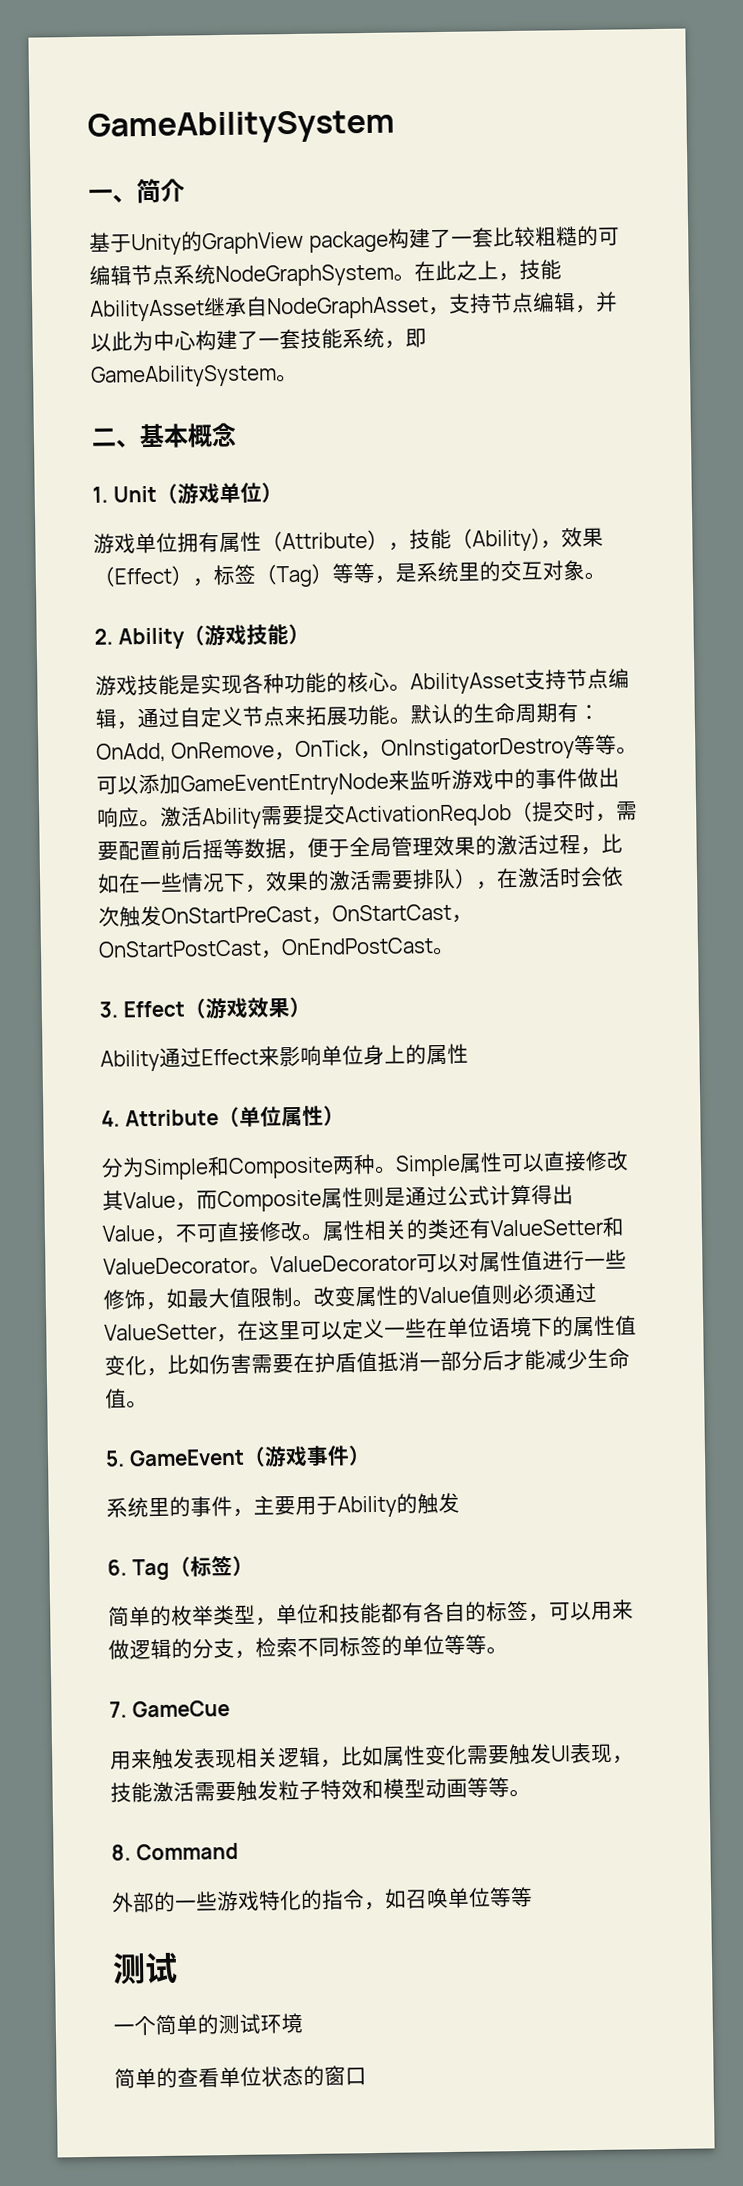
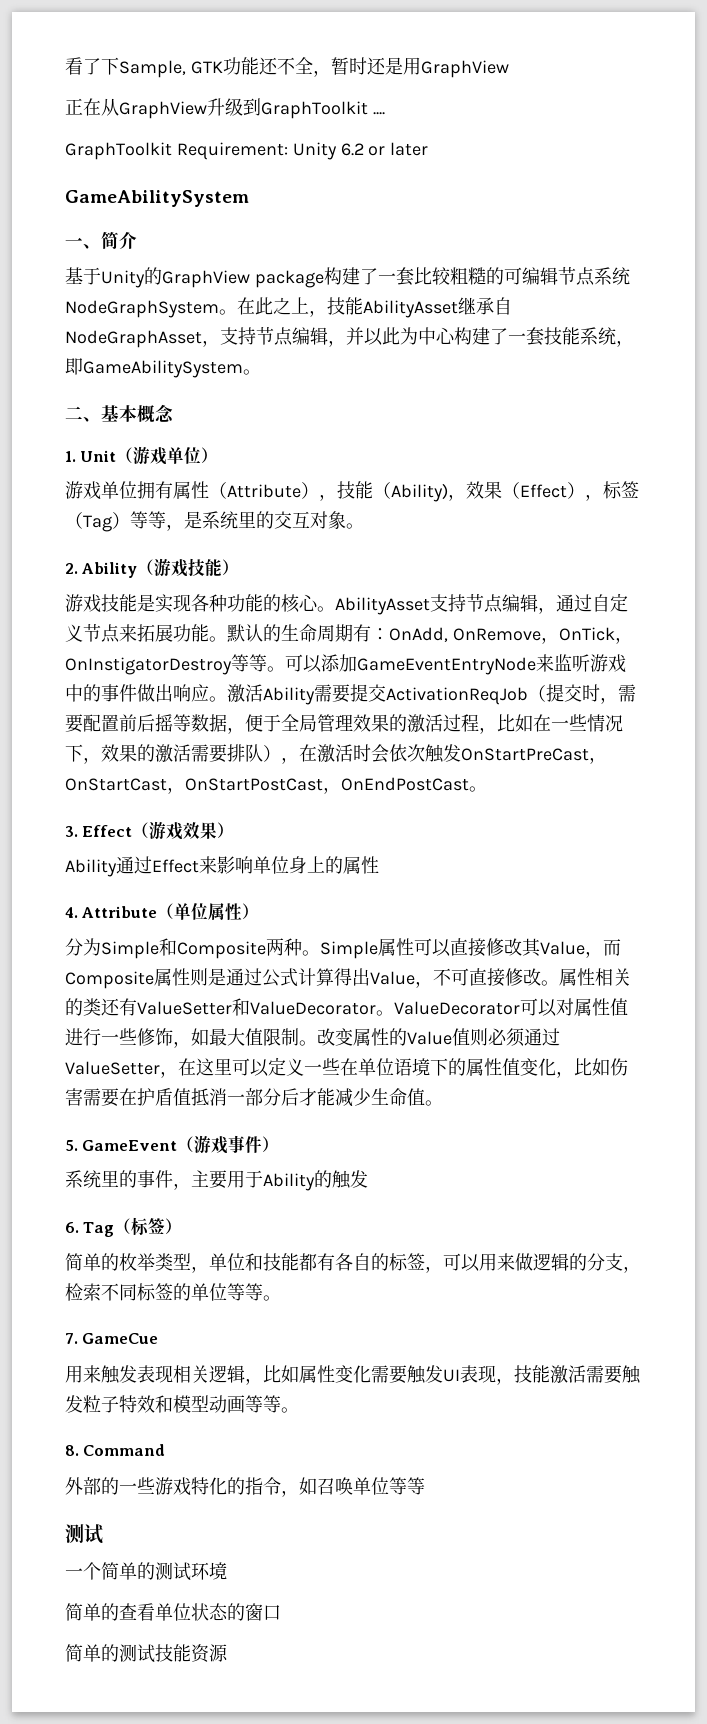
+ 看了下Sample, GTK功能还不全，暂时还是用GraphView
+ 正在从GraphView升级到GraphToolkit ....
+ GraphToolkit Requirement: Unity 6.2 or later
+ 简单的测试技能资源

